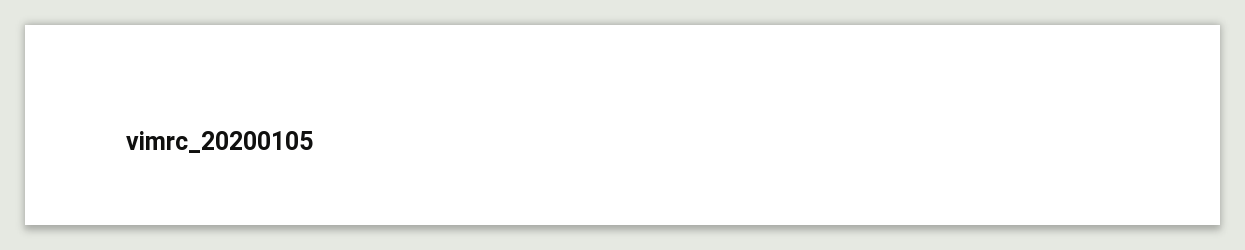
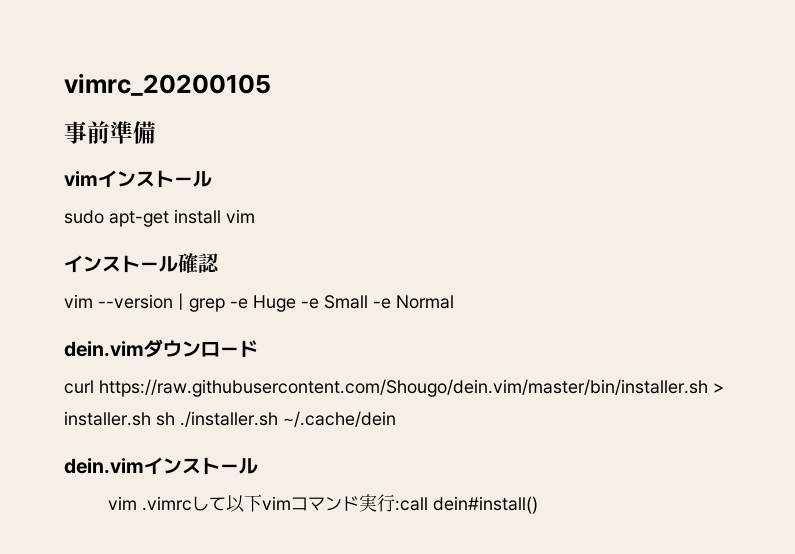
+ 事前準備
+ vimインストール
+ sudo apt-get install vim
+ インストール確認
+ vim --version | grep -e Huge -e Small -e Normal
+ dein.vimダウンロード
+ curl https://raw.githubusercontent.com/Shougo/dein.vim/master/bin/installer.sh > installer.sh sh ./installer.sh ~/.cache/dein
+ dein.vimインストール
+ vim .vimrcして以下vimコマンド実行:call dein#install()

